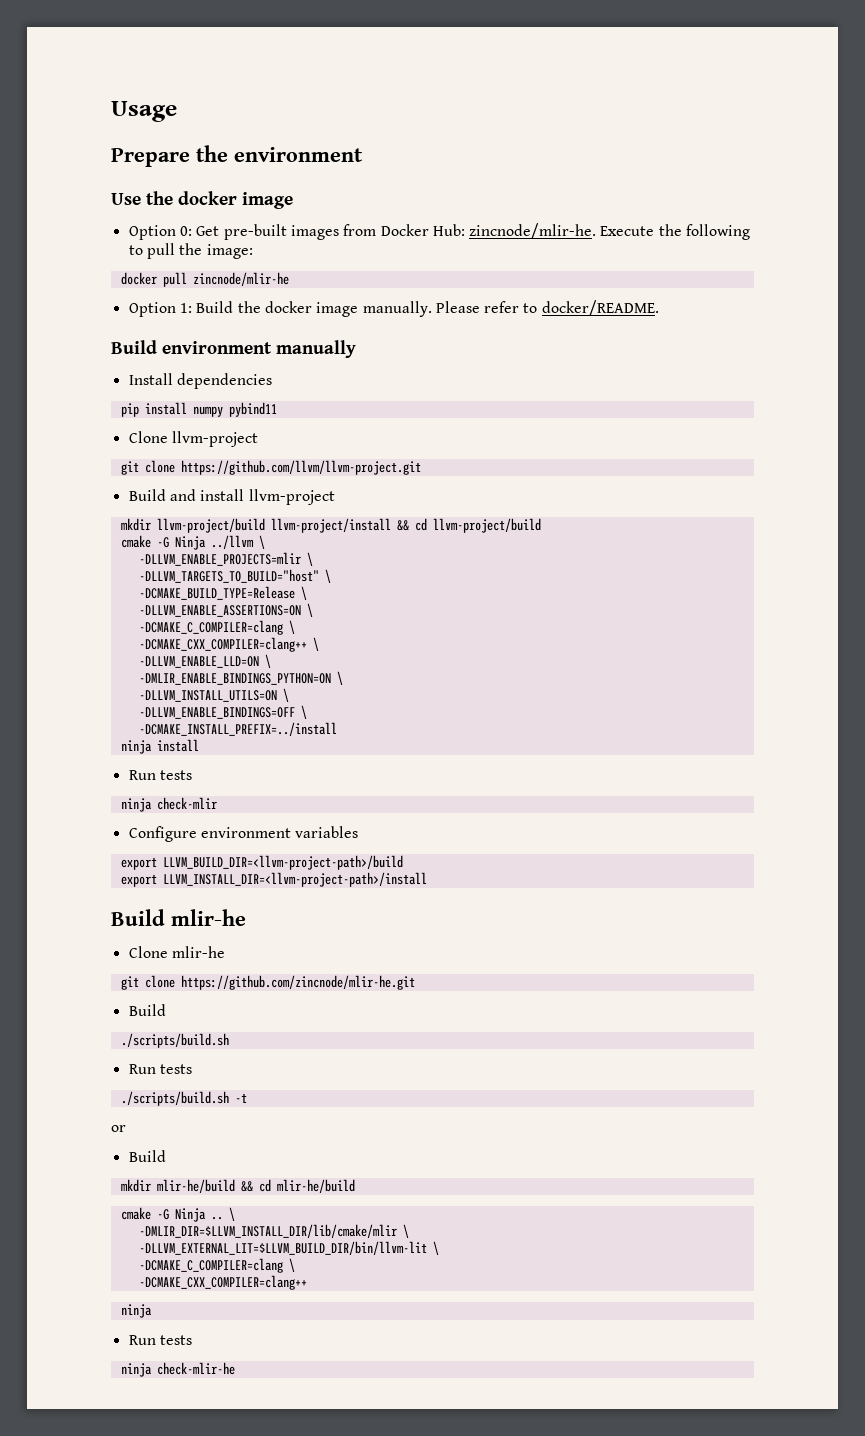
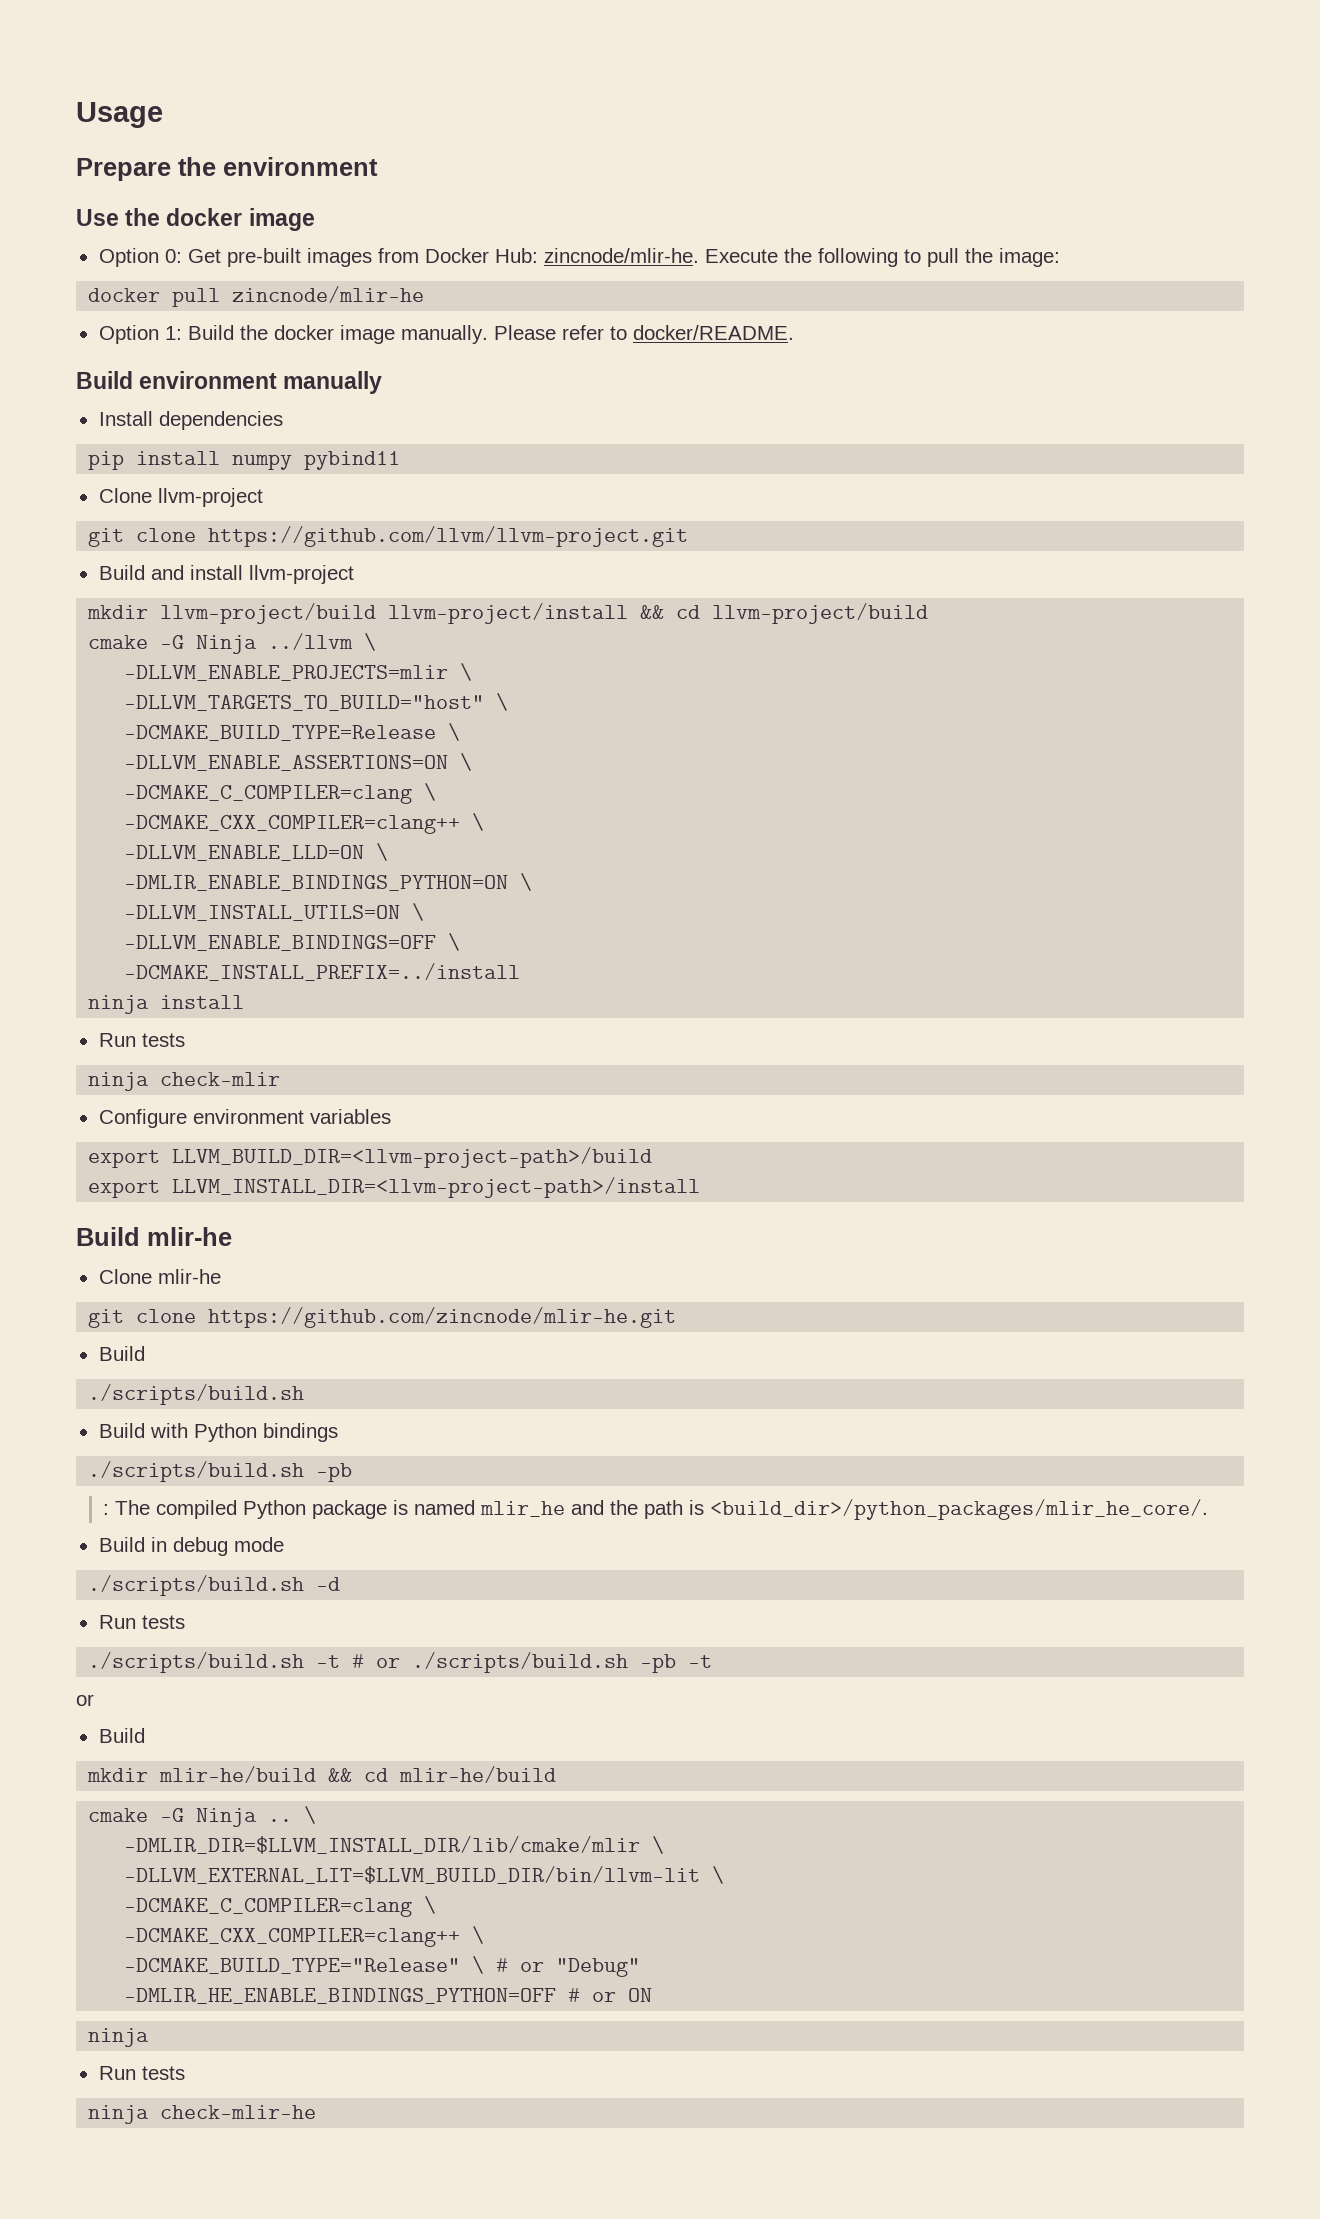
+ Build with Python bindings
+ ./scripts/build.sh -pb
+ : The compiled Python package is named mlir_he and the path is <build_dir>/python_packages/mlir_he_core/.
+ Build in debug mode
+ ./scripts/build.sh -d
- ./scripts/build.sh -t
+ ./scripts/build.sh -t # or ./scripts/build.sh -pb -t
  -DLLVM_EXTERNAL_LIT=$LLVM_BUILD_DIR/bin/llvm-lit \
  -DCMAKE_C_COMPILER=clang \
- -DCMAKE_CXX_COMPILER=clang++
+ -DCMAKE_CXX_COMPILER=clang++ \
+ -DCMAKE_BUILD_TYPE="Release" \ # or "Debug"
+ -DMLIR_HE_ENABLE_BINDINGS_PYTHON=OFF # or ON

